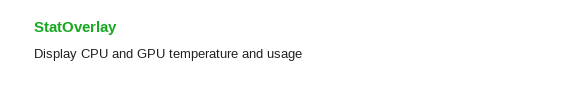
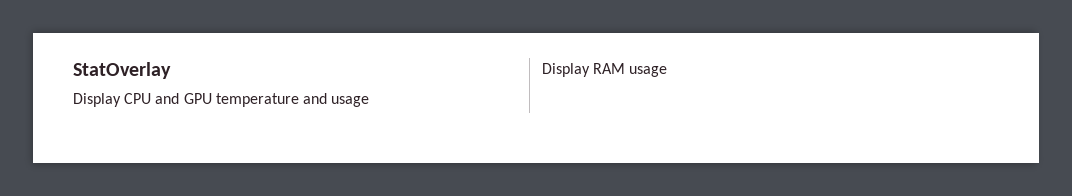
+ Display RAM usage

